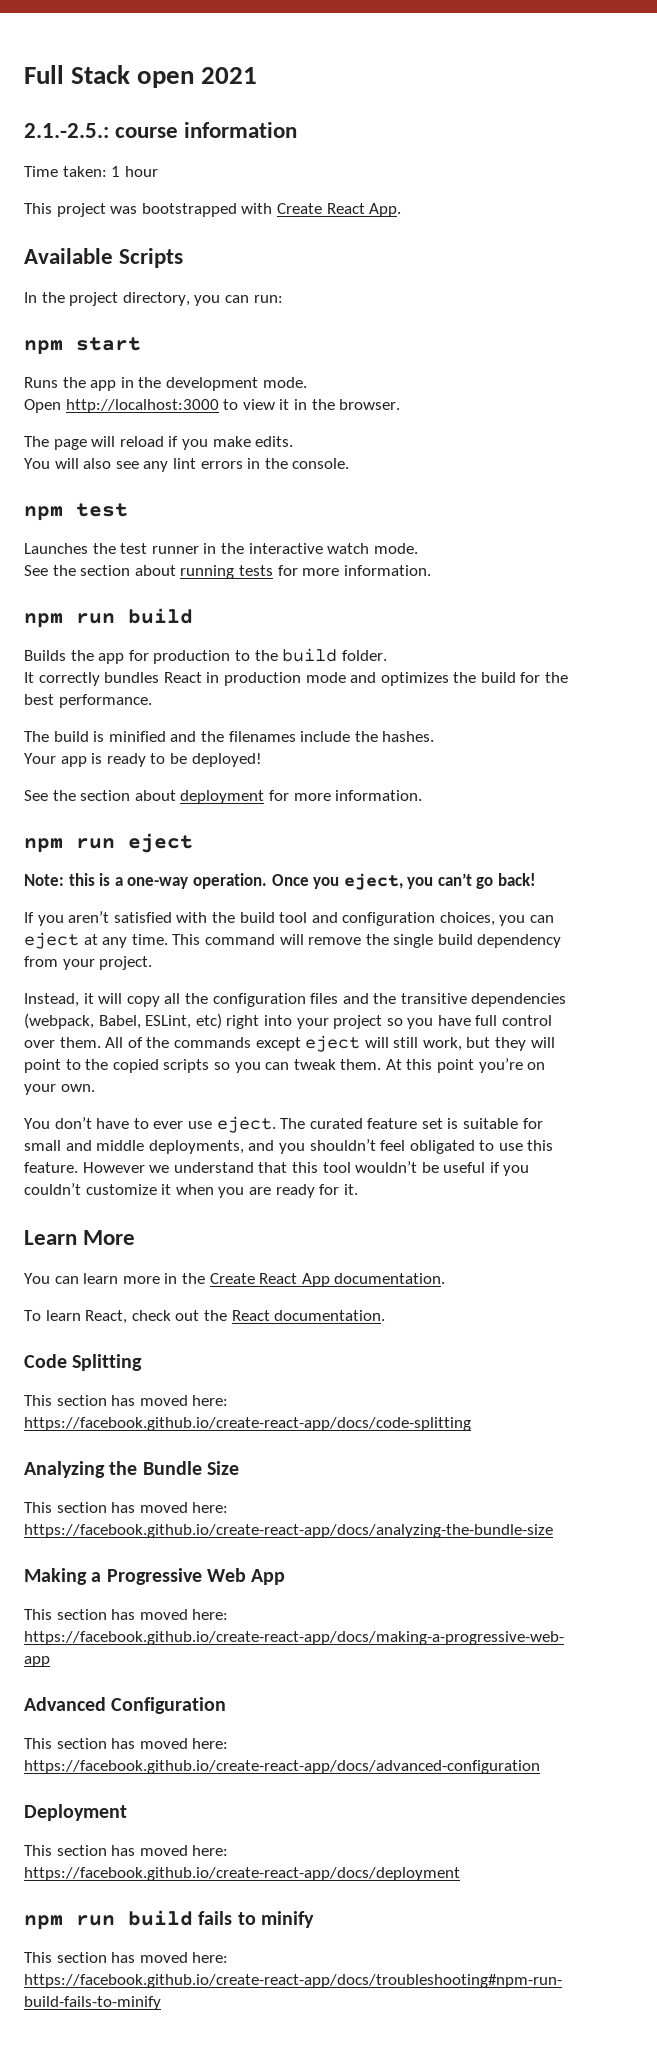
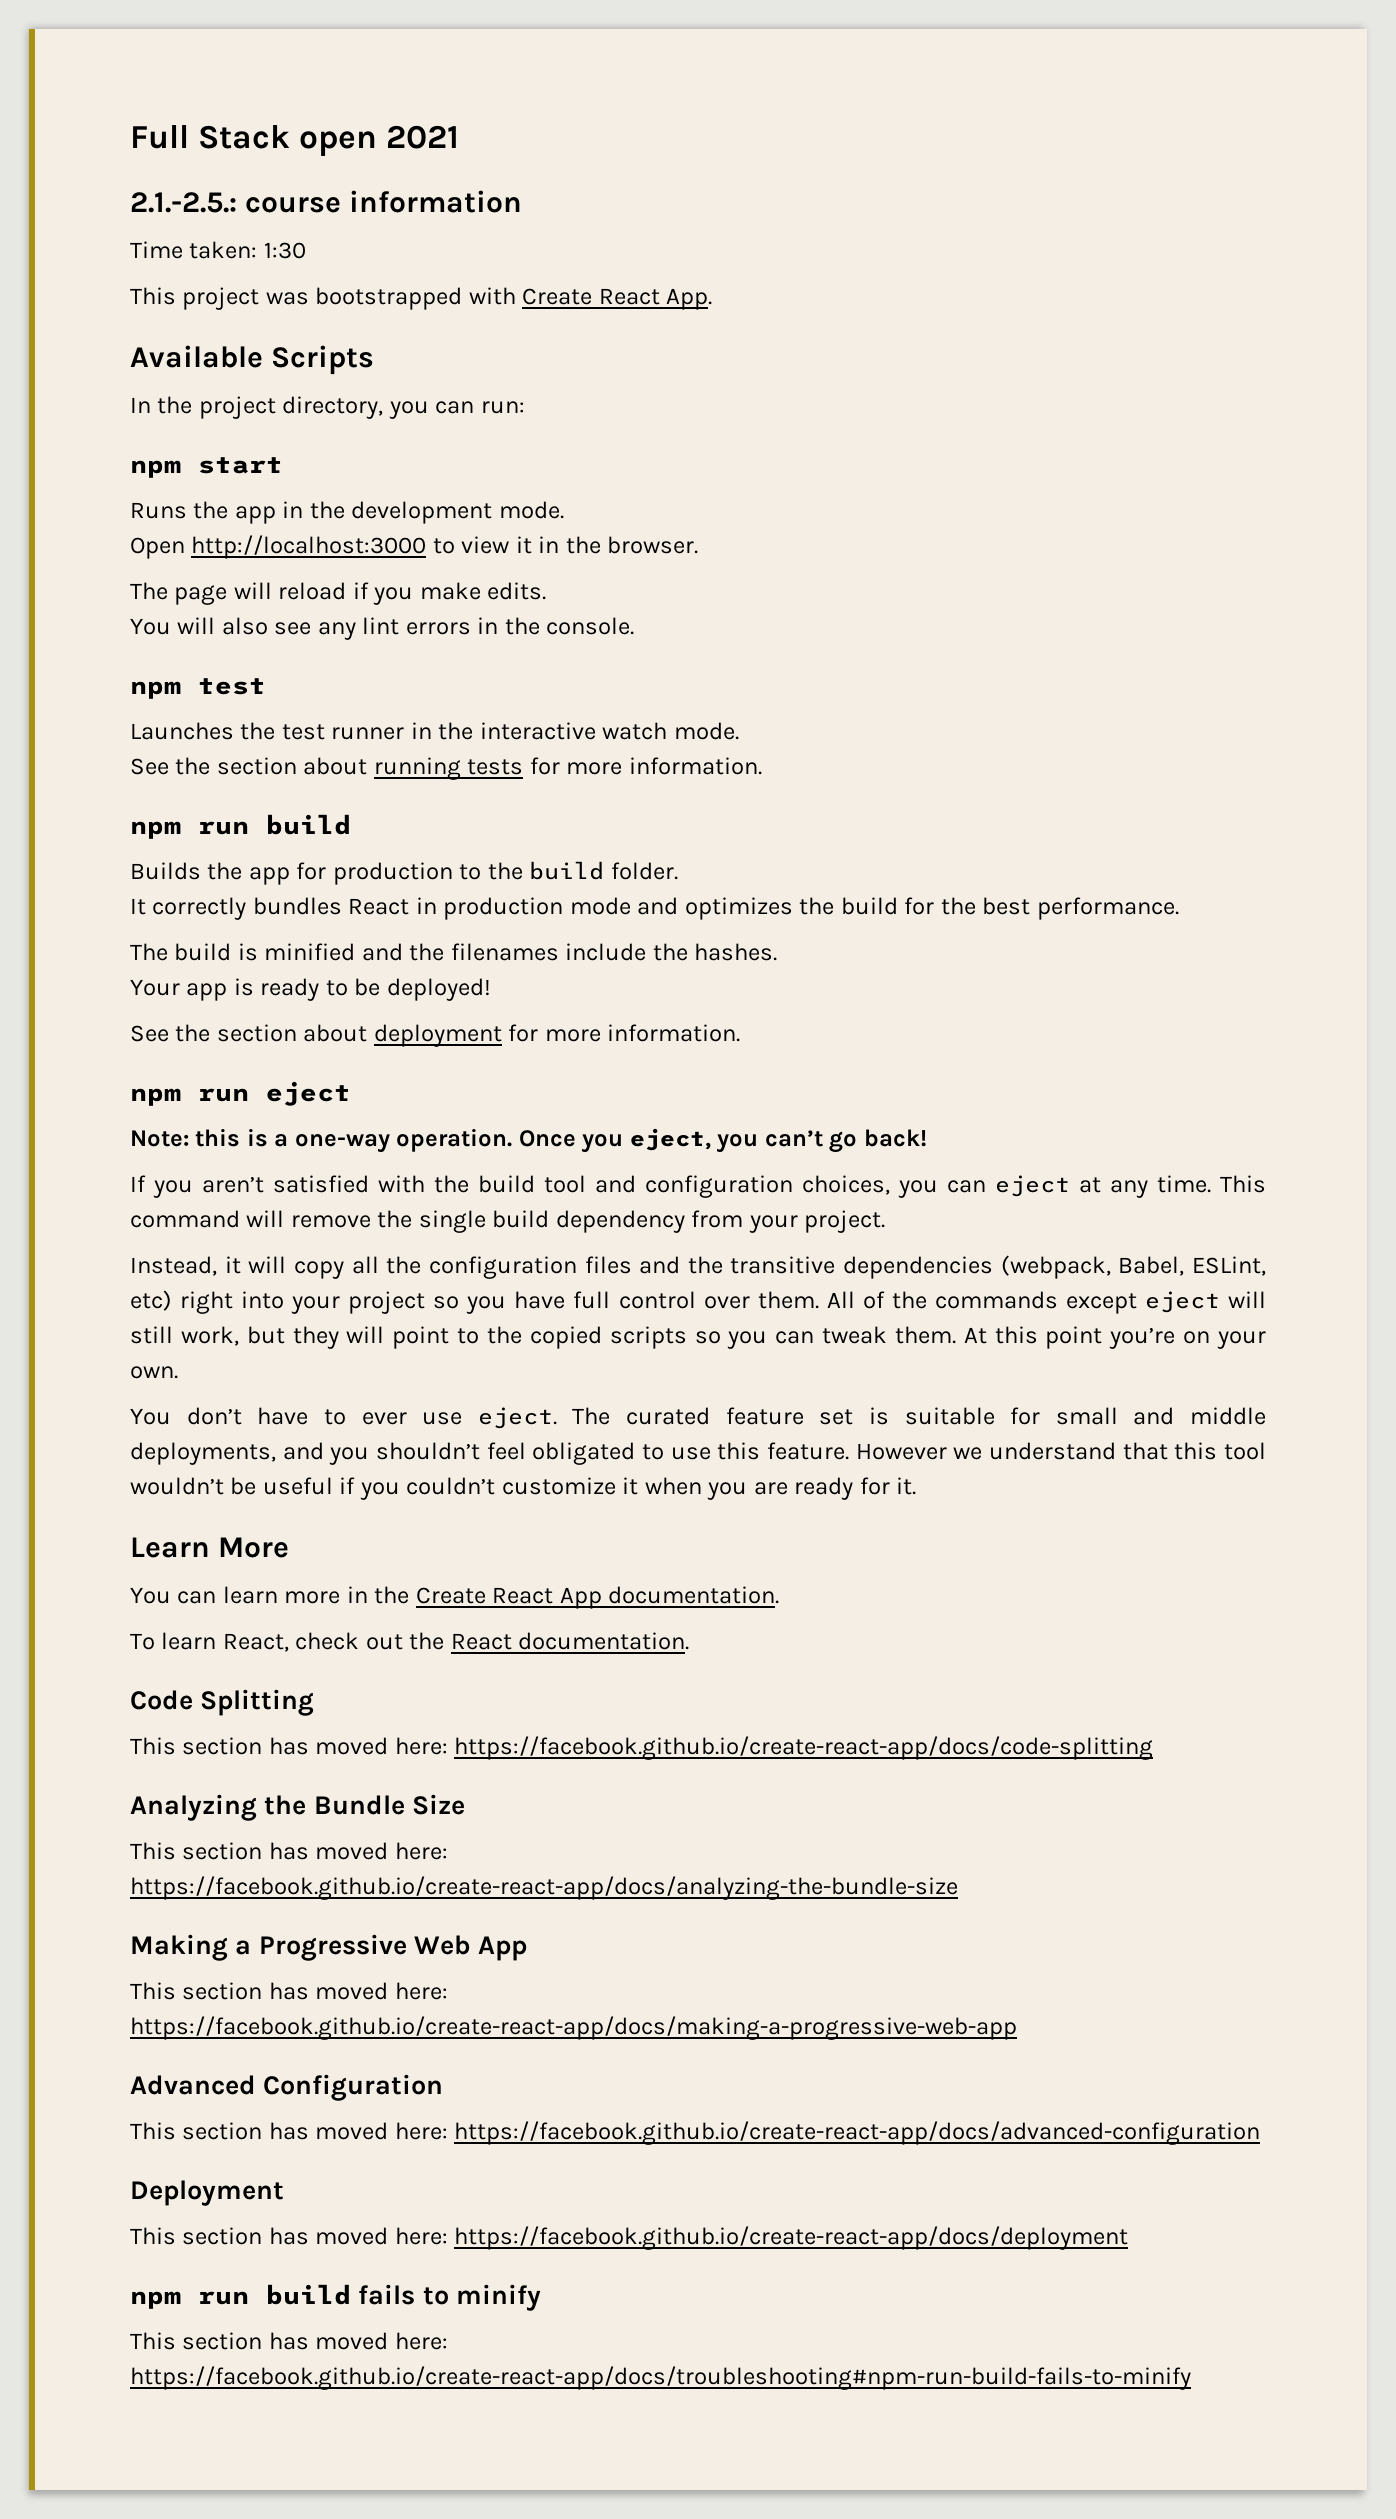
- Time taken: 1 hour
+ Time taken: 1:30

